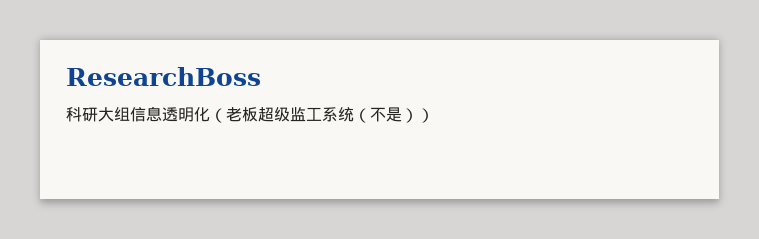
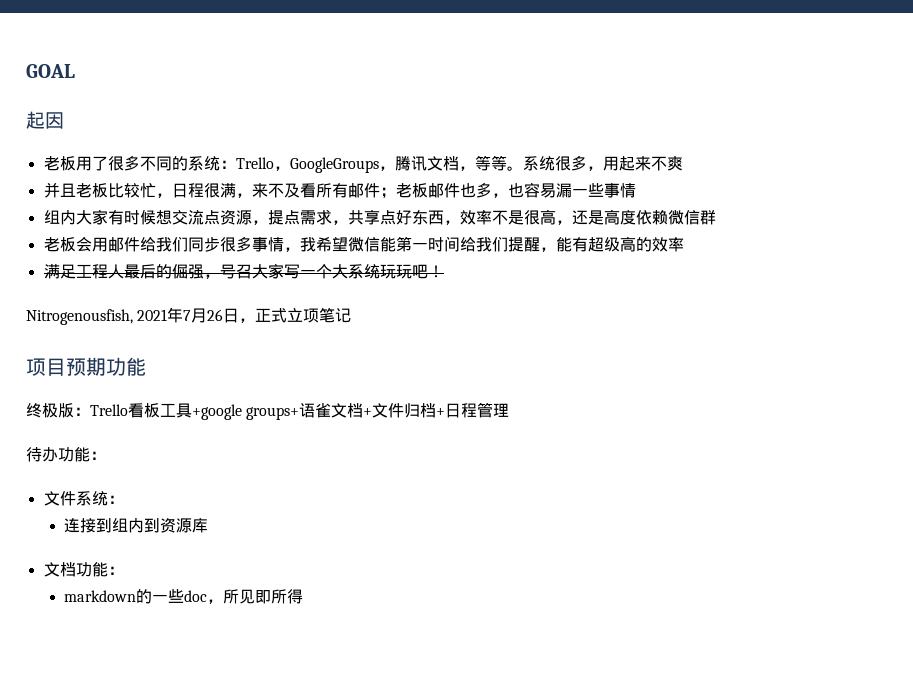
- ResearchBoss
- 科研大组信息透明化（老板超级监工系统（不是））
+ GOAL
+ 起因
+ 老板用了很多不同的系统：Trello，GoogleGroups，腾讯文档，等等。系统很多，用起来不爽
+ 并且老板比较忙，日程很满，来不及看所有邮件；老板邮件也多，也容易漏一些事情
+ 组内大家有时候想交流点资源，提点需求，共享点好东西，效率不是很高，还是高度依赖微信群
+ 老板会用邮件给我们同步很多事情，我希望微信能第一时间给我们提醒，能有超级高的效率
+ 满足工程人最后的倔强，号召大家写一个大系统玩玩吧！
+ Nitrogenousfish, 2021年7月26日，正式立项笔记
+ 项目预期功能
+ 终极版：Trello看板工具+google groups+语雀文档+文件归档+日程管理
+ 待办功能：
+ 文件系统：
+ 连接到组内到资源库
+ 文档功能：
+ markdown的一些doc，所见即所得

